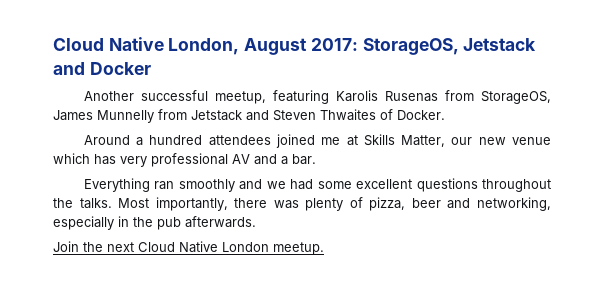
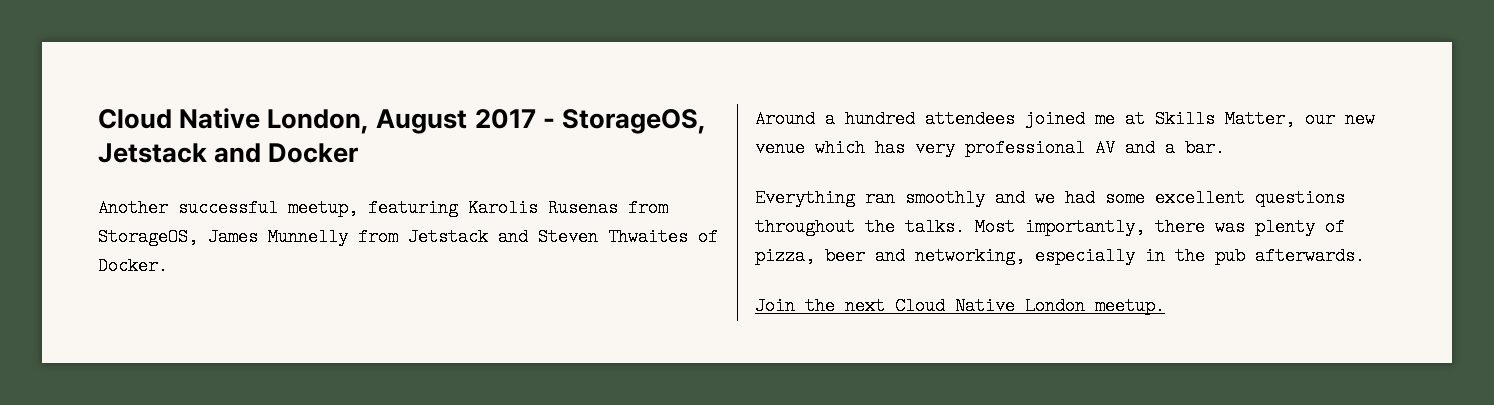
- Cloud Native London, August 2017: StorageOS, Jetstack and Docker
+ Cloud Native London, August 2017 - StorageOS, Jetstack and Docker

